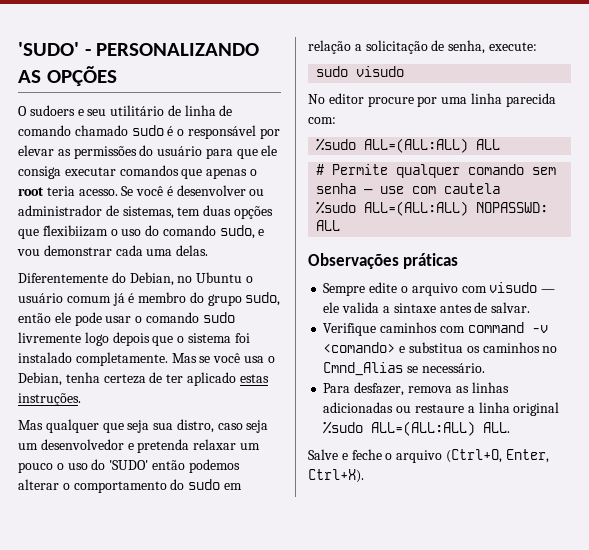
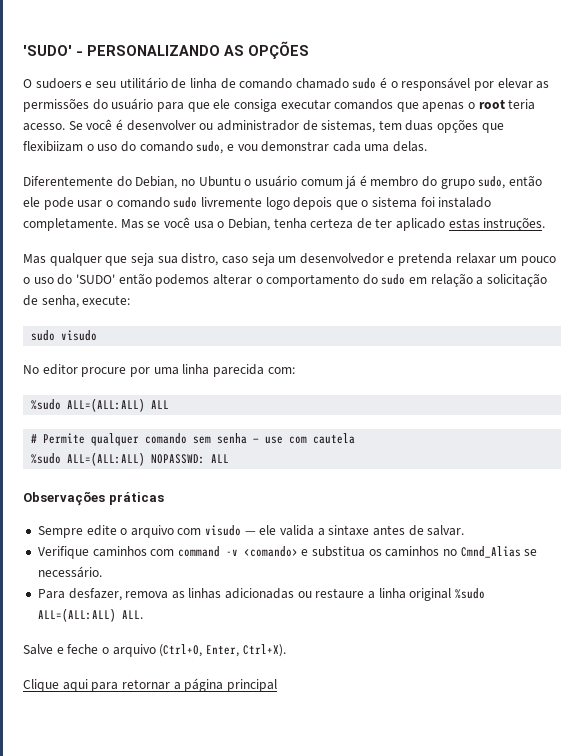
+ Clique aqui para retornar a página principal

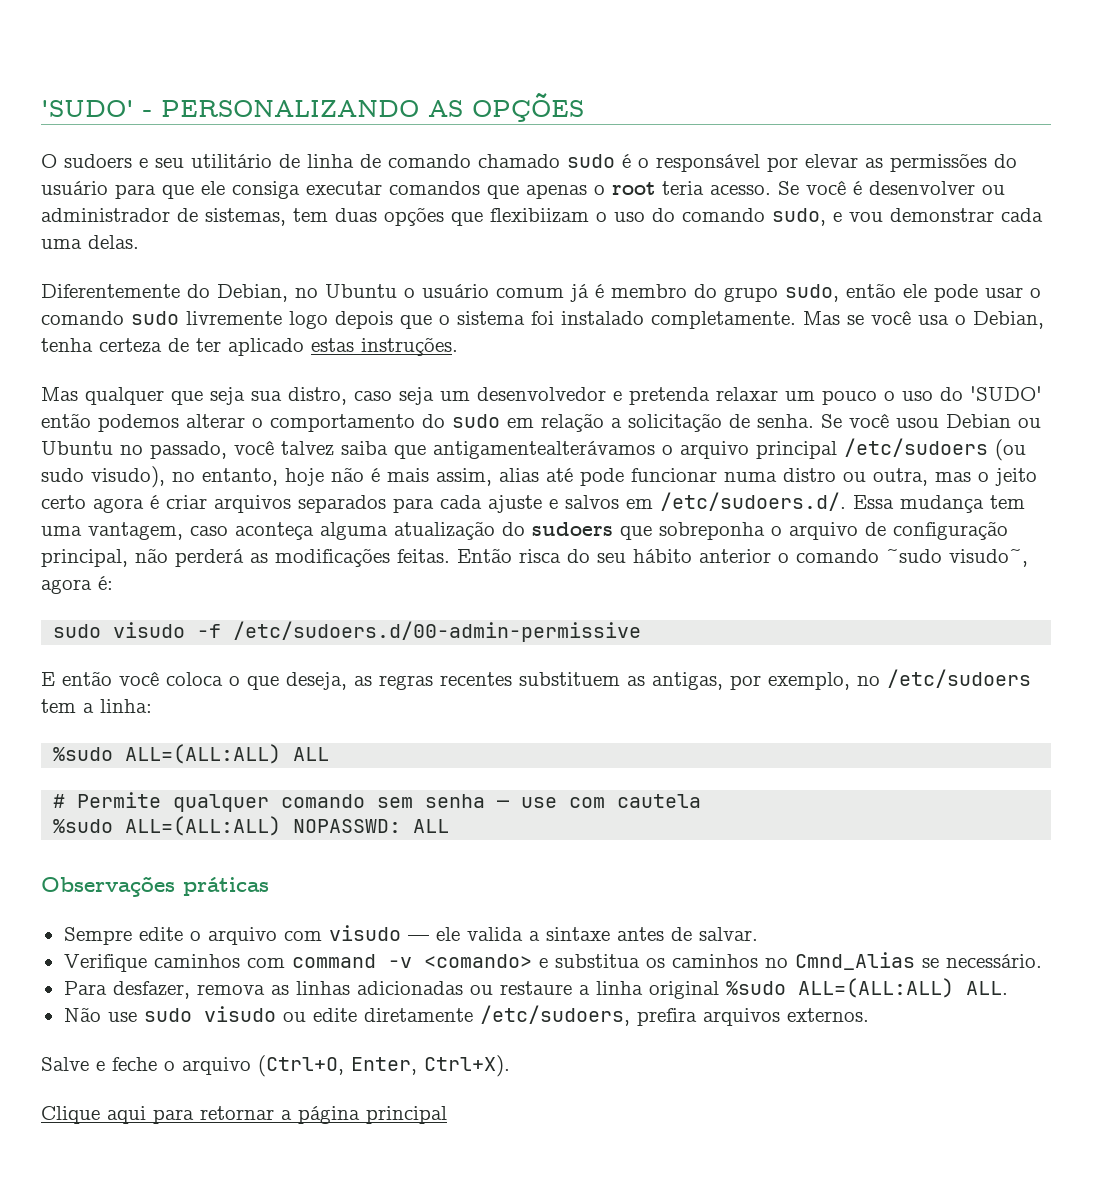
- Mas qualquer que seja sua distro, caso seja um desenvolvedor e pretenda relaxar um pouco o uso do 'SUDO' então podemos alterar o comportamento do sudo em relação a solicitação de senha, execute:
- sudo visudo
- No editor procure por uma linha parecida com:
+ Mas qualquer que seja sua distro, caso seja um desenvolvedor e pretenda relaxar um pouco o uso do 'SUDO' então podemos alterar o comportamento do sudo em relação a solicitação de senha. Se você usou Debian ou Ubuntu no passado, você talvez saiba que antigamentealterávamos o arquivo principal /etc/sudoers (ou sudo visudo), no entanto, hoje não é mais assim, alias até pode funcionar numa distro ou outra, mas o jeito certo agora é criar arquivos separados para cada ajuste e salvos em /etc/sudoers.d/. Essa mudança tem uma vantagem, caso aconteça alguma atualização do sudoers que sobreponha o arquivo de configuração principal, não perderá as modificações feitas. Então risca do seu hábito anterior o comando ~sudo visudo~, agora é:
+ sudo visudo -f /etc/sudoers.d/00-admin-permissive
+ E então você coloca o que deseja, as regras recentes substituem as antigas, por exemplo, no /etc/sudoers tem a linha:
+ Não use sudo visudo ou edite diretamente /etc/sudoers, prefira arquivos externos.

